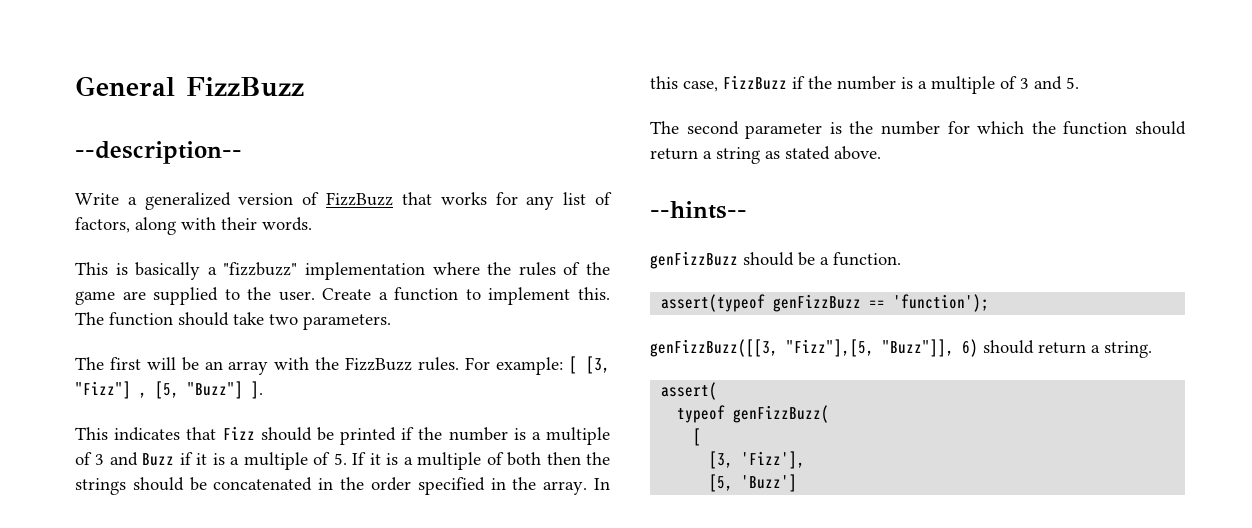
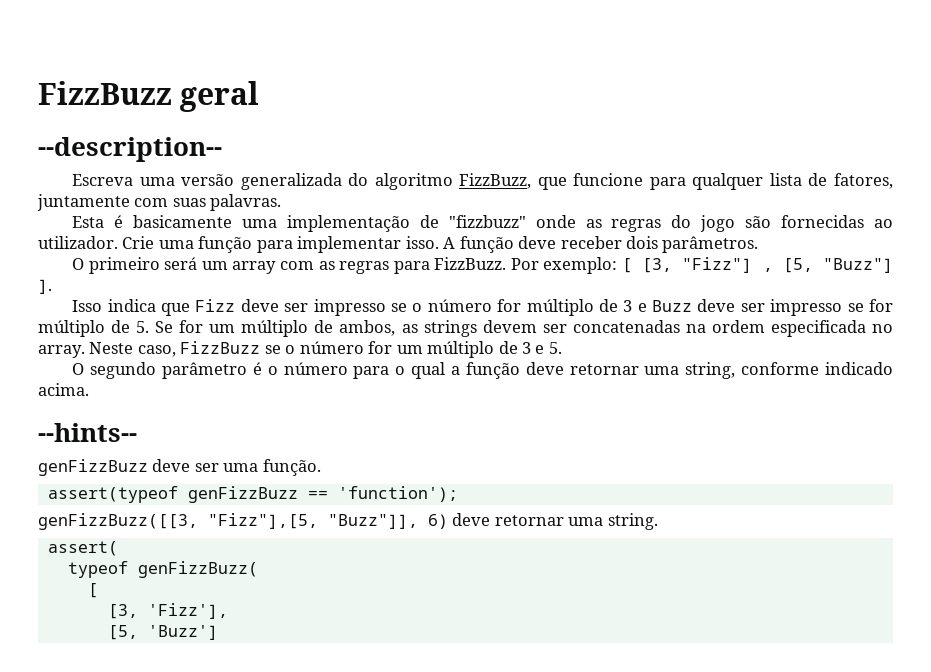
- General FizzBuzz
+ FizzBuzz geral
- Write a generalized version of FizzBuzz that works for any list of factors, along with their words.
- This is basically a "fizzbuzz" implementation where the rules of the game are supplied to the user. Create a function to implement this. The function should take two parameters.
- The first will be an array with the FizzBuzz rules. For example: [ [3, "Fizz"] , [5, "Buzz"] ].
+ Escreva uma versão generalizada do algoritmo FizzBuzz, que funcione para qualquer lista de fatores, juntamente com suas palavras.
+ Esta é basicamente uma implementação de "fizzbuzz" onde as regras do jogo são fornecidas ao utilizador. Crie uma função para implementar isso. A função deve receber dois parâmetros.
+ O primeiro será um array com as regras para FizzBuzz. Por exemplo: [ [3, "Fizz"] , [5, "Buzz"] ].
- This indicates that Fizz should be printed if the number is a multiple of 3 and Buzz if it is a multiple of 5. If it is a multiple of both then the strings should be concatenated in the order specified in the array. In this case, FizzBuzz if the number is a multiple of 3 and 5.
- The second parameter is the number for which the function should return a string as stated above.
+ Isso indica que Fizz deve ser impresso se o número for múltiplo de 3 e Buzz deve ser impresso se for múltiplo de 5. Se for um múltiplo de ambos, as strings devem ser concatenadas na ordem especificada no array. Neste caso, FizzBuzz se o número for um múltiplo de 3 e 5.
+ O segundo parâmetro é o número para o qual a função deve retornar uma string, conforme indicado acima.
  --hints--
- genFizzBuzz should be a function.
+ genFizzBuzz deve ser uma função.
- genFizzBuzz([[3, "Fizz"],[5, "Buzz"]], 6) should return a string.
+ genFizzBuzz([[3, "Fizz"],[5, "Buzz"]], 6) deve retornar uma string.

